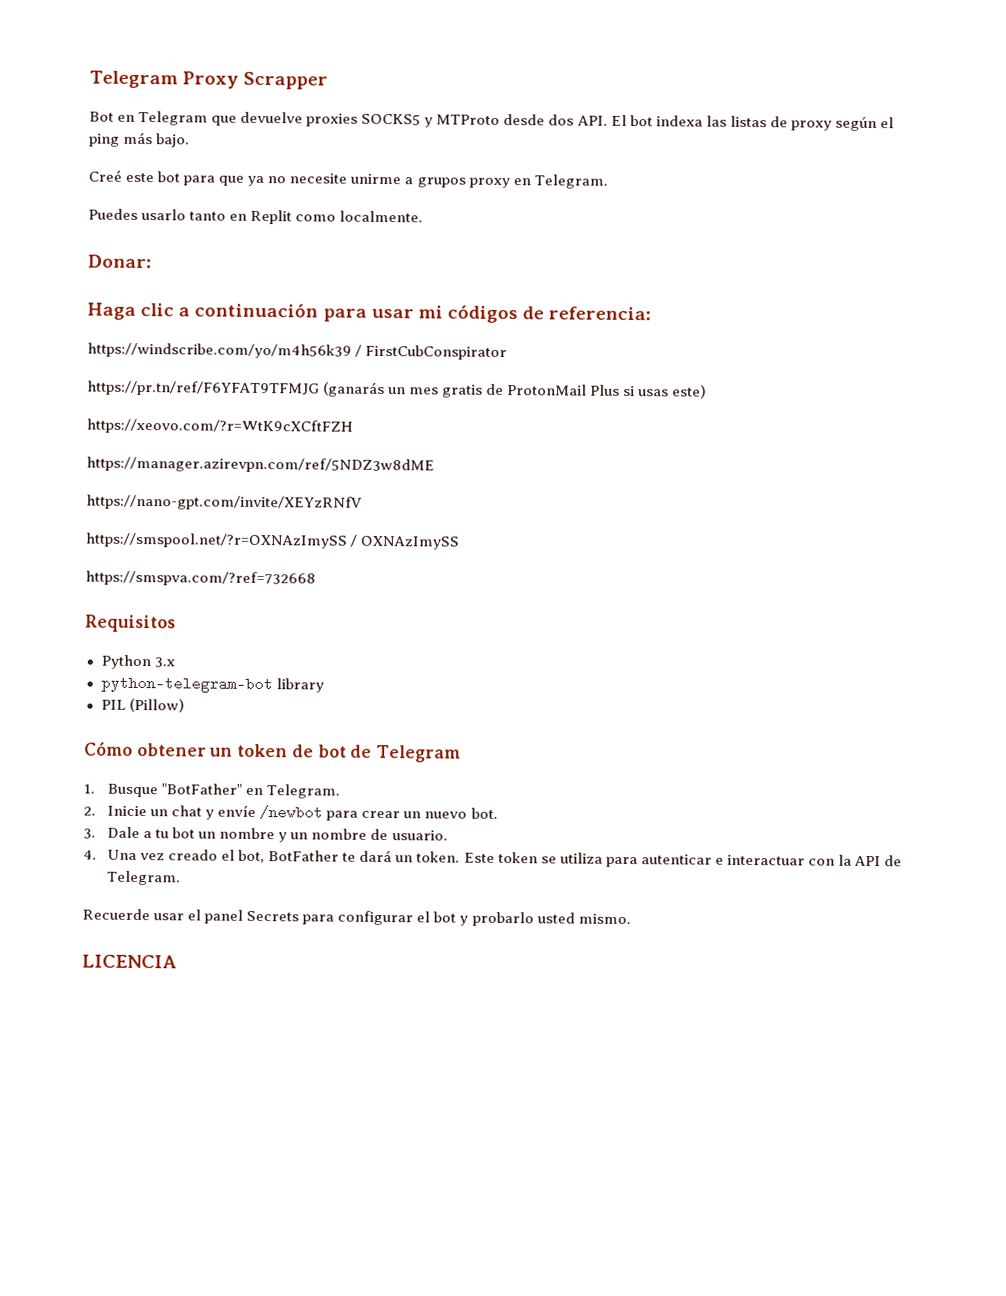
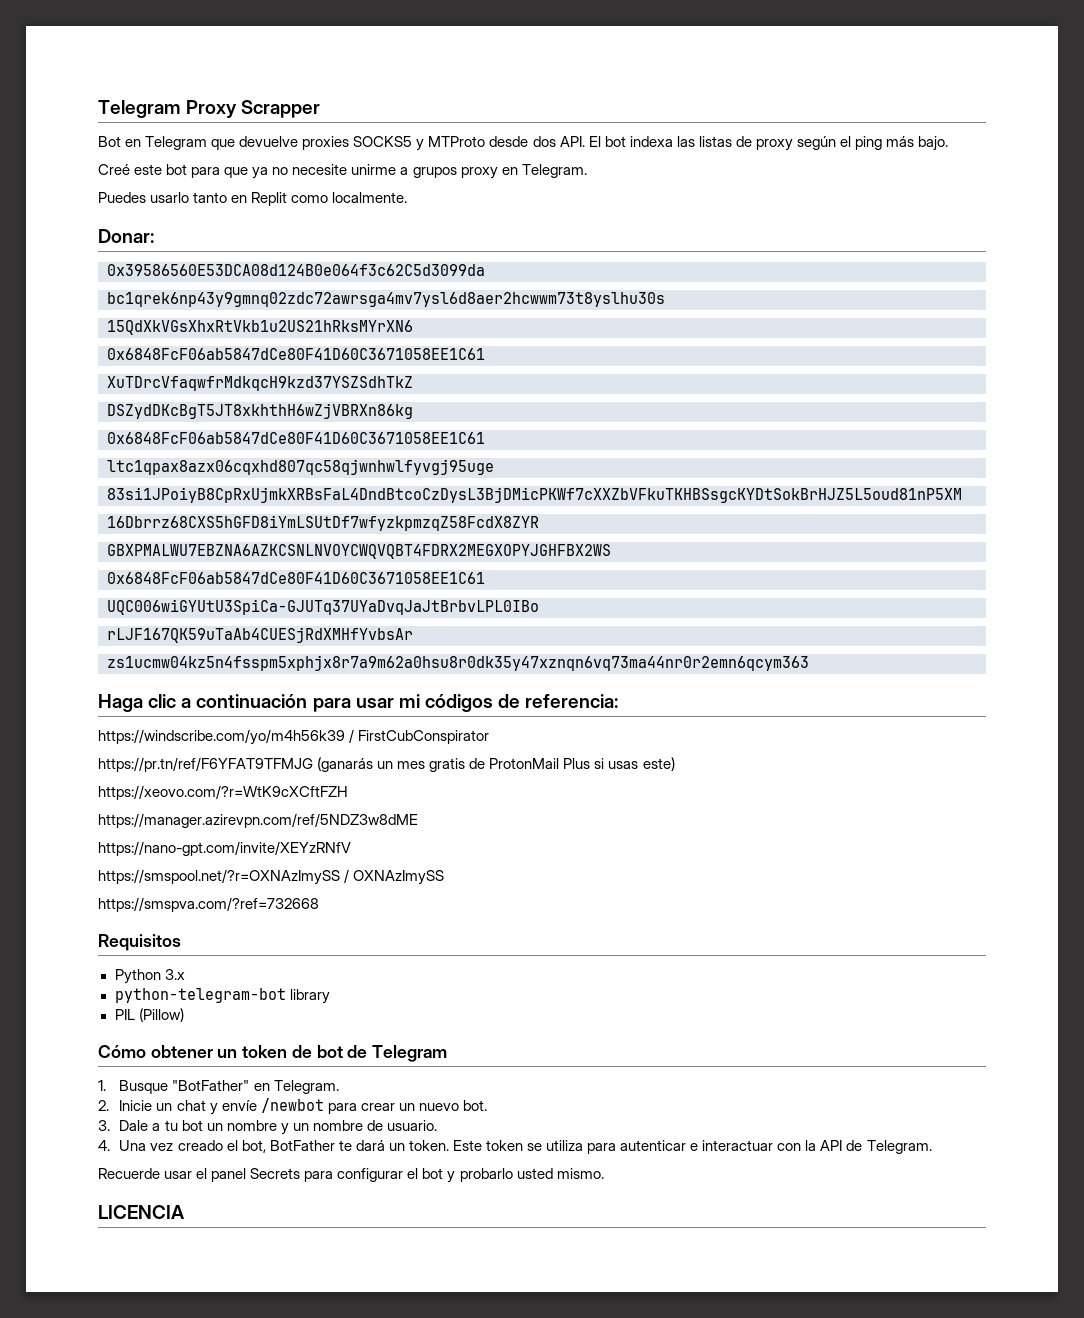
+ 0x39586560E53DCA08d124B0e064f3c62C5d3099da
+ bc1qrek6np43y9gmnq02zdc72awrsga4mv7ysl6d8aer2hcwwm73t8yslhu30s
+ 15QdXkVGsXhxRtVkb1u2US21hRksMYrXN6
+ 0x6848FcF06ab5847dCe80F41D60C3671058EE1C61
+ XuTDrcVfaqwfrMdkqcH9kzd37YSZSdhTkZ
+ DSZydDKcBgT5JT8xkhthH6wZjVBRXn86kg
+ 0x6848FcF06ab5847dCe80F41D60C3671058EE1C61
+ ltc1qpax8azx06cqxhd807qc58qjwnhwlfyvgj95uge
+ 83si1JPoiyB8CpRxUjmkXRBsFaL4DndBtcoCzDysL3BjDMicPKWf7cXXZbVFkuTKHBSsgcKYDtSokBrHJZ5L5oud81nP5XM
+ 16Dbrrz68CXS5hGFD8iYmLSUtDf7wfyzkpmzqZ58FcdX8ZYR
+ GBXPMALWU7EBZNA6AZKCSNLNVOYCWQVQBT4FDRX2MEGXOPYJGHFBX2WS
+ 0x6848FcF06ab5847dCe80F41D60C3671058EE1C61
+ UQC006wiGYUtU3SpiCa-GJUTq37UYaDvqJaJtBrbvLPL0IBo
+ rLJF167QK59uTaAb4CUESjRdXMHfYvbsAr
+ zs1ucmw04kz5n4fsspm5xphjx8r7a9m62a0hsu8r0dk35y47xznqn6vq73ma44nr0r2emn6qcym363

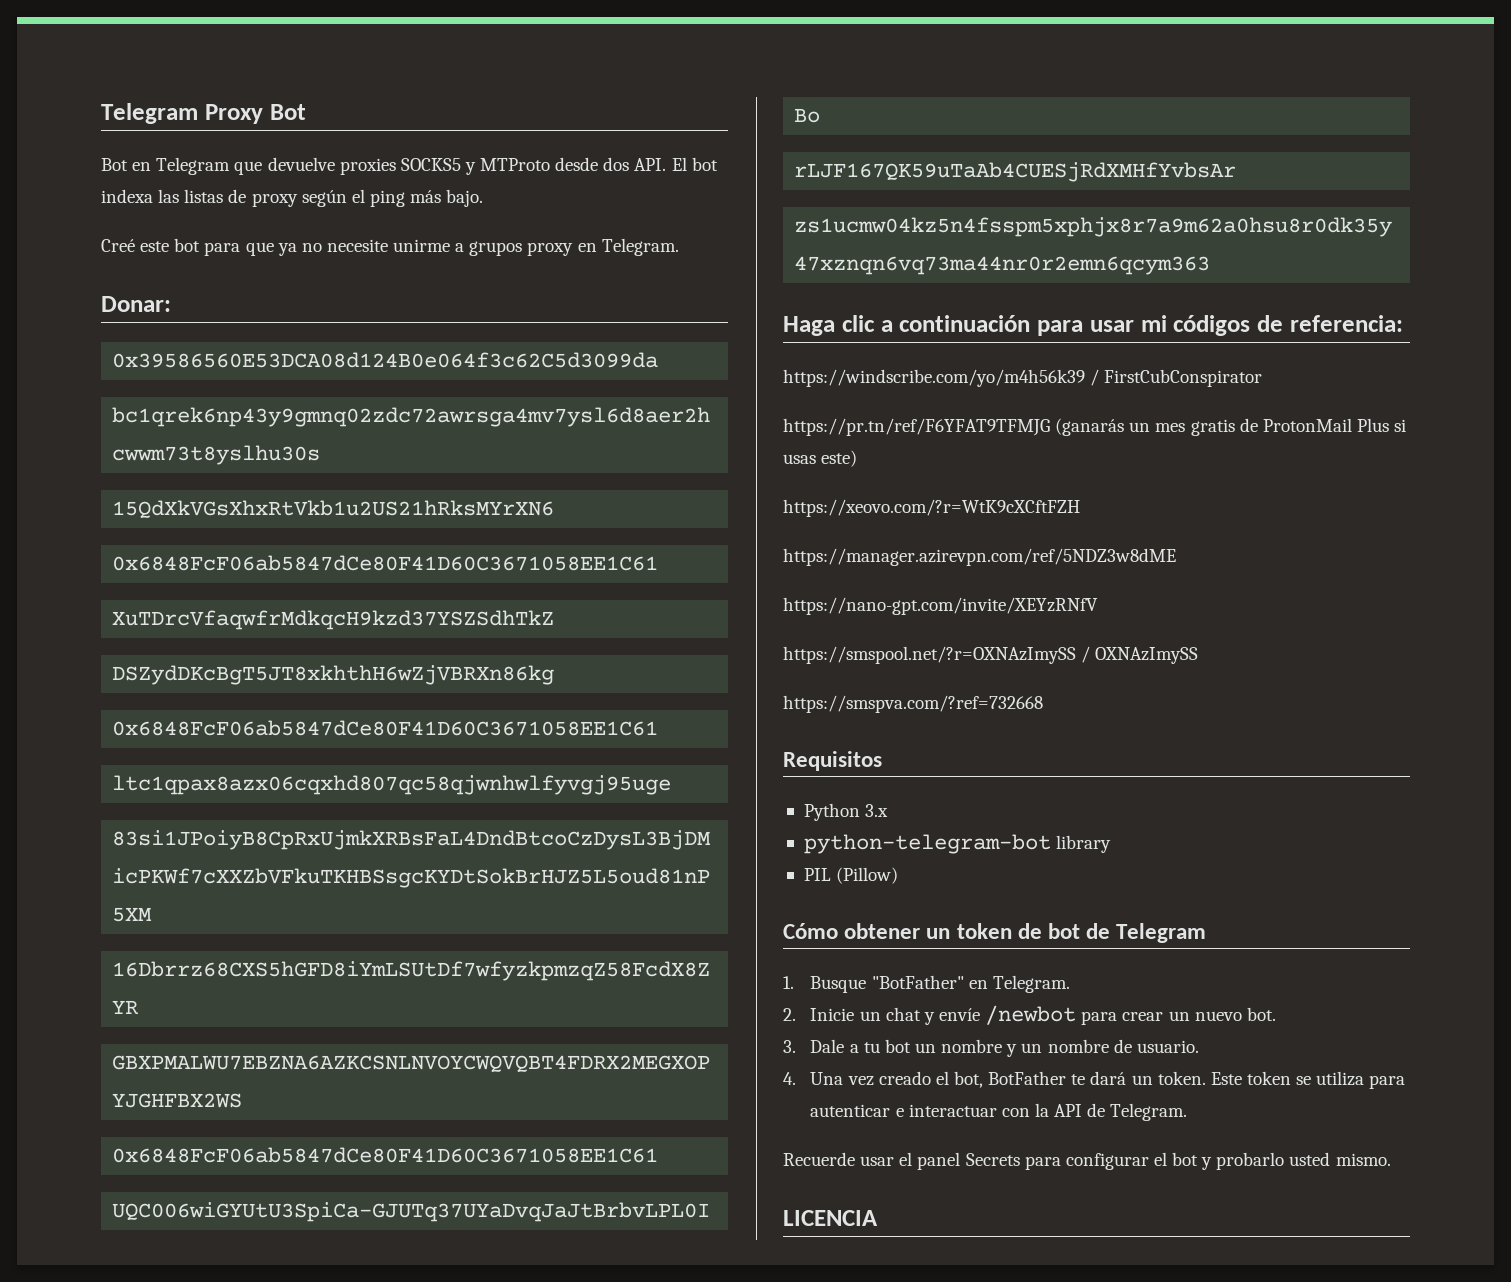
- Telegram Proxy Scrapper
+ Telegram Proxy Bot
- Puedes usarlo tanto en Replit como localmente.

